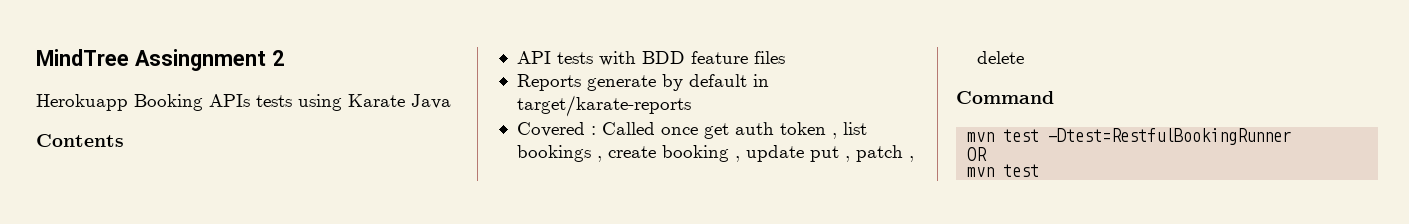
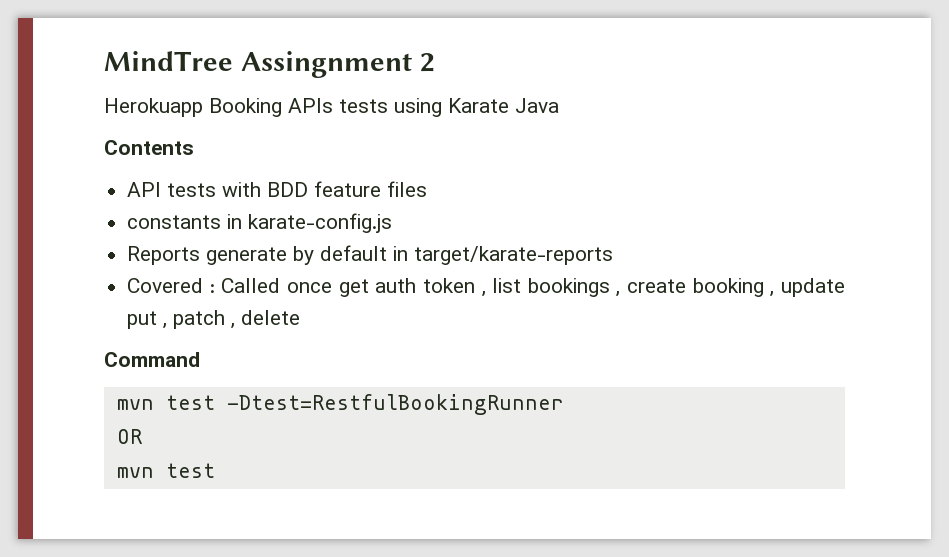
+ constants in karate-config.js

